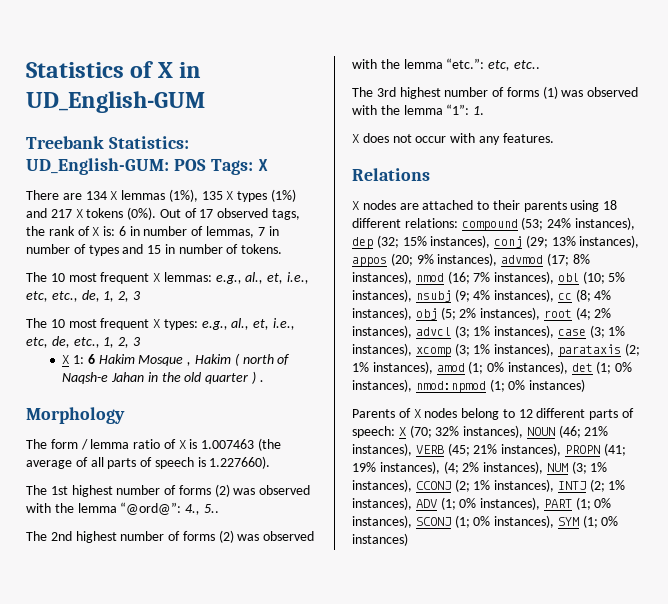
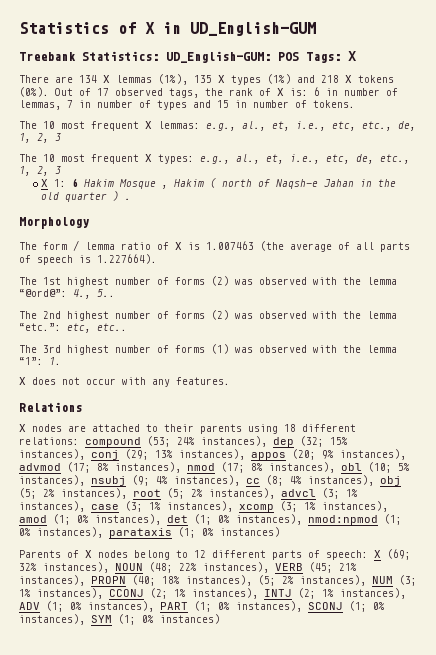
- There are 134 X lemmas (1%), 135 X types (1%) and 217 X tokens (0%).
+ There are 134 X lemmas (1%), 135 X types (1%) and 218 X tokens (0%).
- The form / lemma ratio of X is 1.007463 (the average of all parts of speech is 1.227660).
+ The form / lemma ratio of X is 1.007463 (the average of all parts of speech is 1.227664).
- 8% instances), nmod (16; 7% instances), obl (10;
+ 8% instances), nmod (17; 8% instances), obl (10;
- 2% instances), root (4;
+ 2% instances), root (5;
- 1% instances), parataxis (2; 1% instances), amod (1;
+ 1% instances), amod (1;
- 0% instances), nmod:npmod (1; 0% instances)
+ 0% instances), nmod:npmod (1; 0% instances), parataxis (1; 0% instances)
- Parents of X nodes belong to 12 different parts of speech: X (70; 32% instances), NOUN (46; 21% instances), VERB (45; 21% instances), PROPN (41; 19% instances), (4; 2% instances), NUM (3; 1% instances), CCONJ (2; 1% instances), INTJ (2; 1% instances), ADV (1; 0% instances), PART (1; 0% instances), SCONJ (1; 0% instances), SYM (1; 0% instances)
+ Parents of X nodes belong to 12 different parts of speech: X (69; 32% instances), NOUN (48; 22% instances), VERB (45; 21% instances), PROPN (40; 18% instances), (5; 2% instances), NUM (3; 1% instances), CCONJ (2; 1% instances), INTJ (2; 1% instances), ADV (1; 0% instances), PART (1; 0% instances), SCONJ (1; 0% instances), SYM (1; 0% instances)

